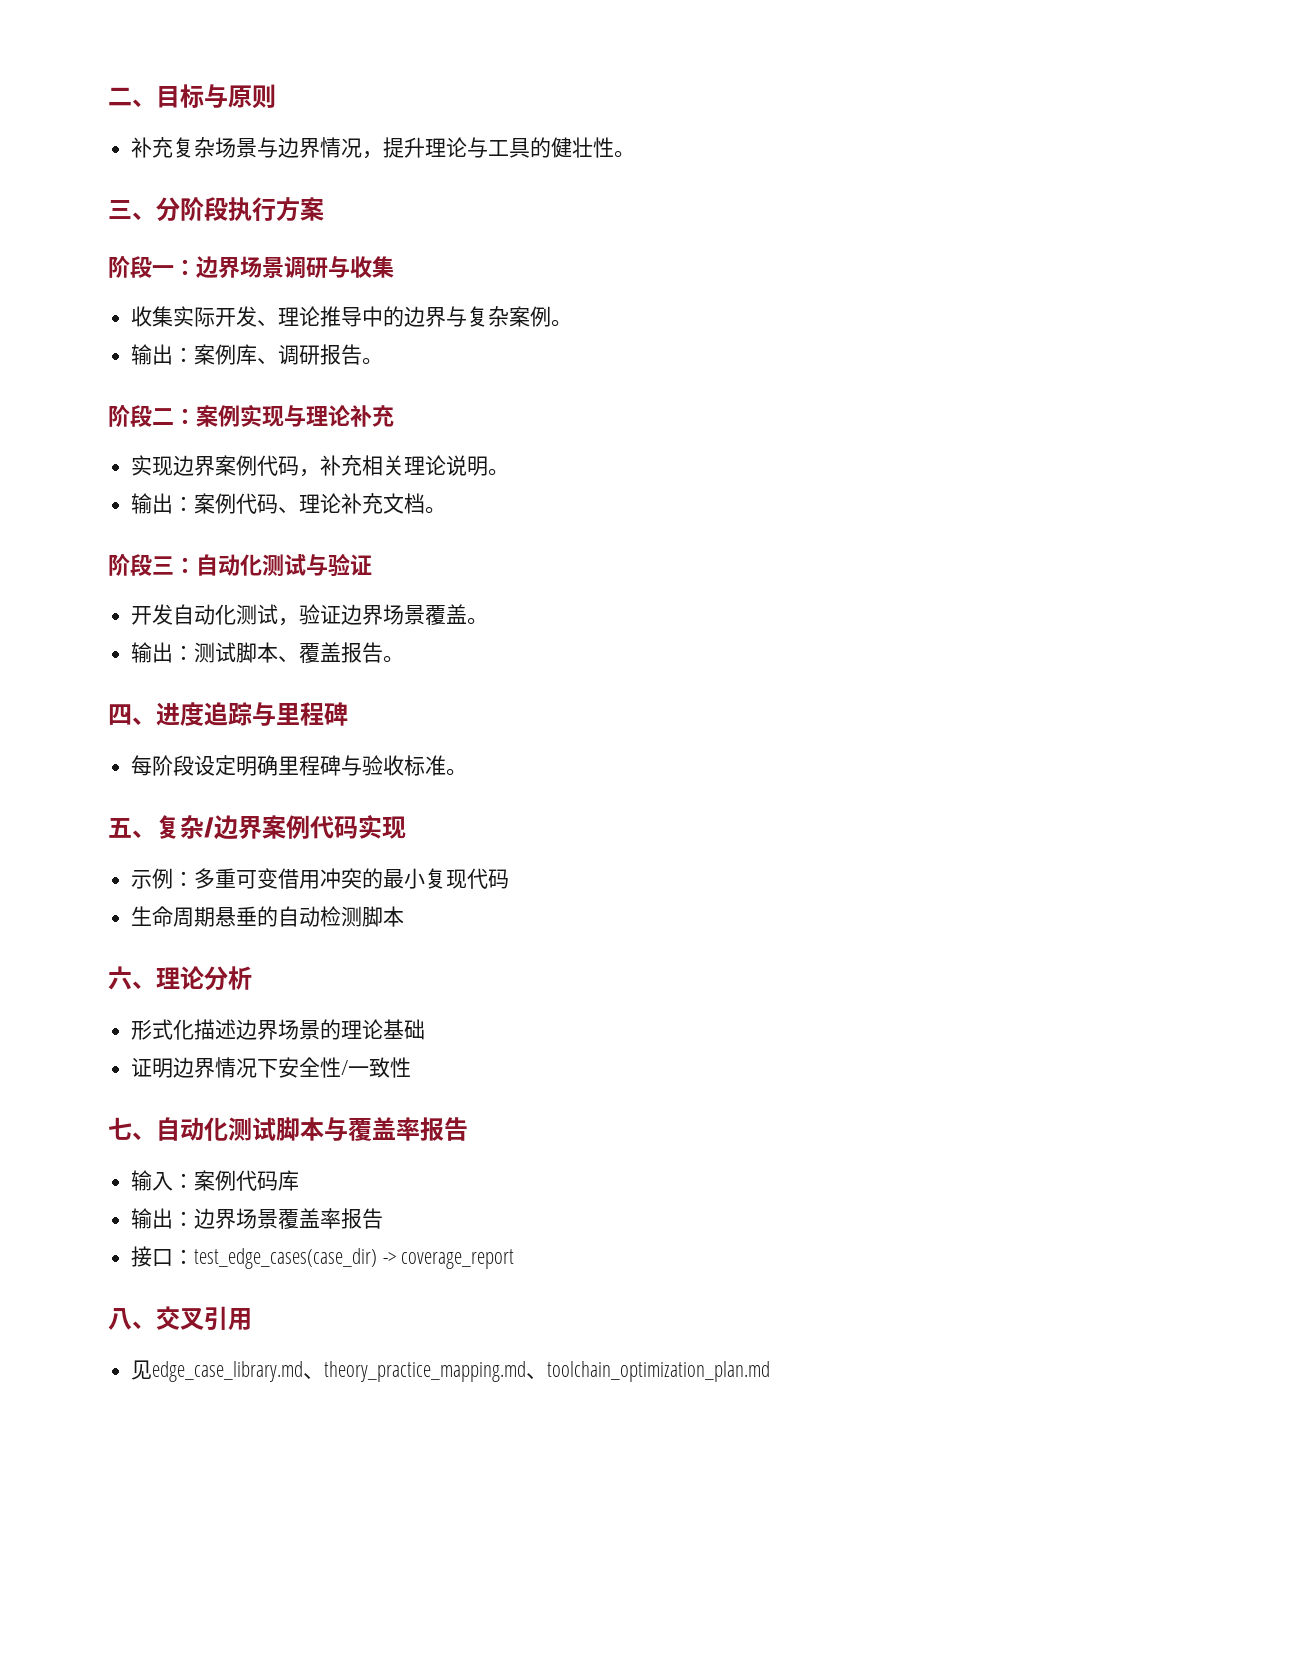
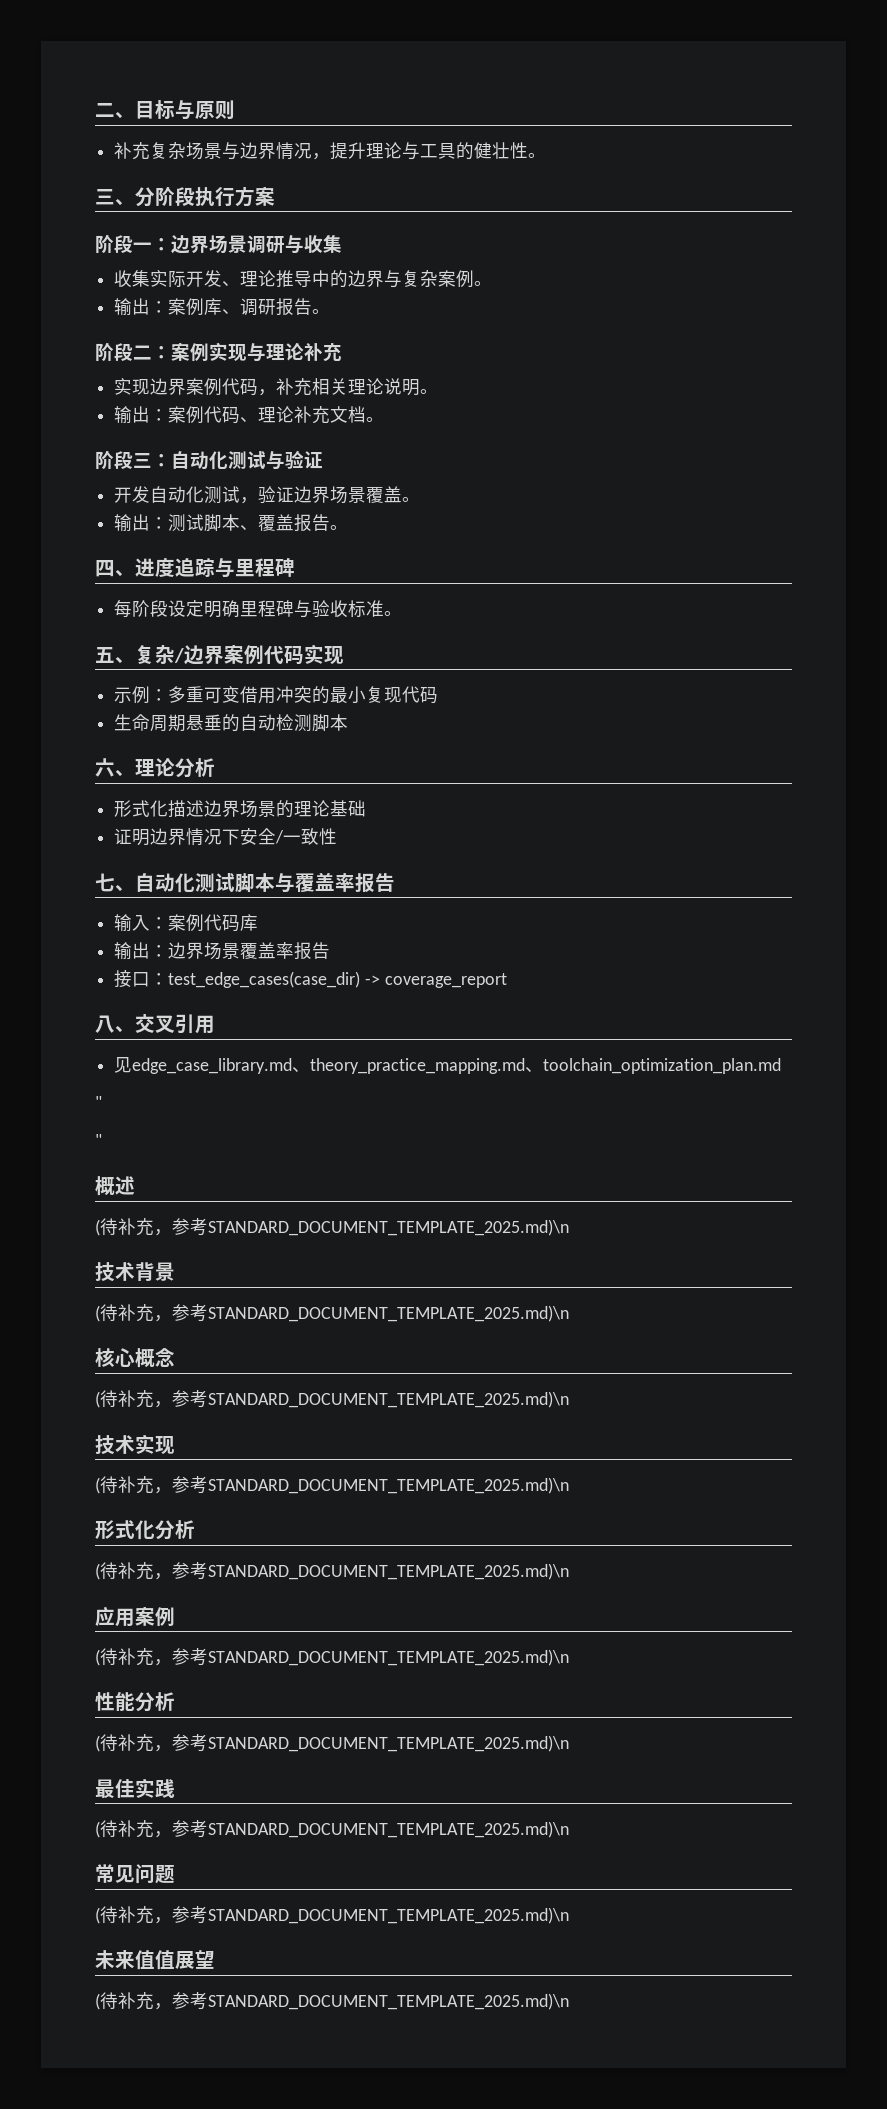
- 证明边界情况下安全性/一致性
+ 证明边界情况下安全/一致性
  见edge_case_library.md、theory_practice_mapping.md、toolchain_optimization_plan.md
+ "
+ "
+ 概述
+ (待补充，参考STANDARD_DOCUMENT_TEMPLATE_2025.md)\n
+ 技术背景
+ (待补充，参考STANDARD_DOCUMENT_TEMPLATE_2025.md)\n
+ 核心概念
+ (待补充，参考STANDARD_DOCUMENT_TEMPLATE_2025.md)\n
+ 技术实现
+ (待补充，参考STANDARD_DOCUMENT_TEMPLATE_2025.md)\n
+ 形式化分析
+ (待补充，参考STANDARD_DOCUMENT_TEMPLATE_2025.md)\n
+ 应用案例
+ (待补充，参考STANDARD_DOCUMENT_TEMPLATE_2025.md)\n
+ 性能分析
+ (待补充，参考STANDARD_DOCUMENT_TEMPLATE_2025.md)\n
+ 最佳实践
+ (待补充，参考STANDARD_DOCUMENT_TEMPLATE_2025.md)\n
+ 常见问题
+ (待补充，参考STANDARD_DOCUMENT_TEMPLATE_2025.md)\n
+ 未来值值展望
+ (待补充，参考STANDARD_DOCUMENT_TEMPLATE_2025.md)\n

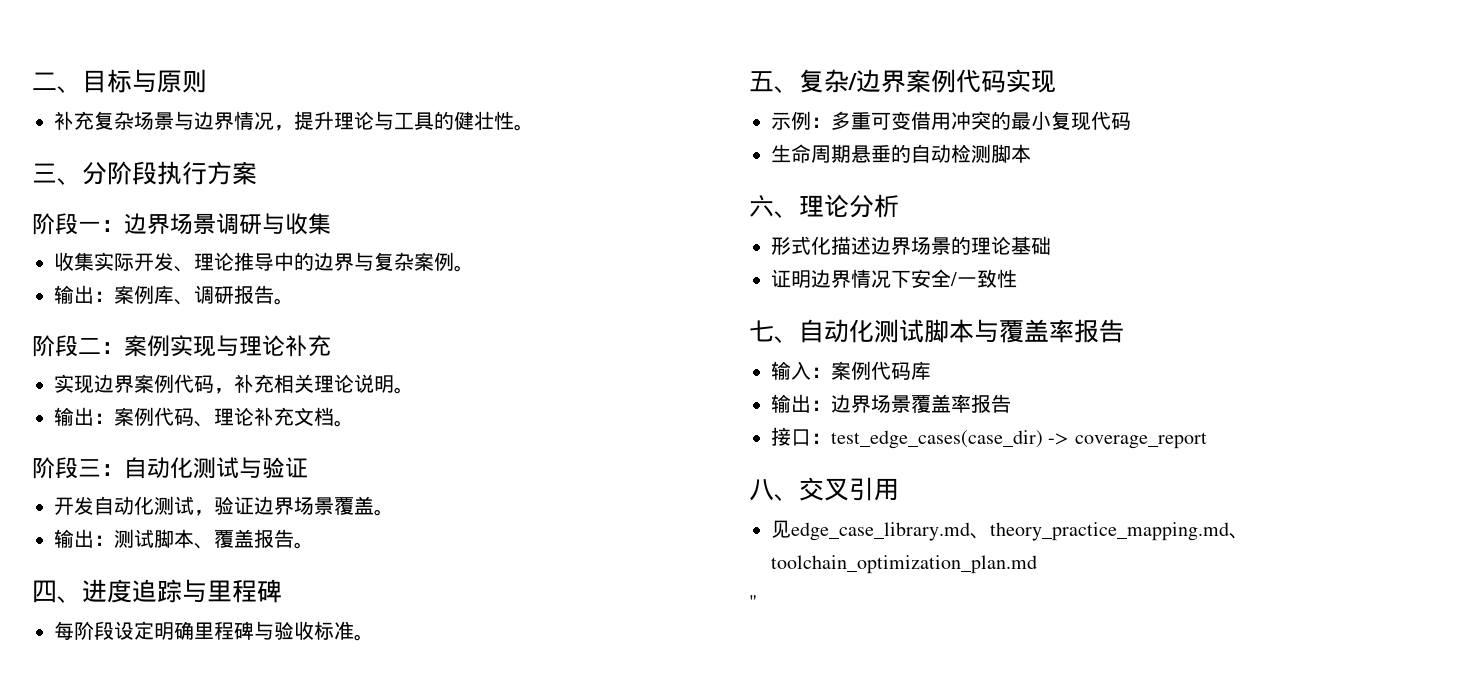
  见edge_case_library.md、theory_practice_mapping.md、toolchain_optimization_plan.md
  "
- "
- 概述
- (待补充，参考STANDARD_DOCUMENT_TEMPLATE_2025.md)\n
- 技术背景
- (待补充，参考STANDARD_DOCUMENT_TEMPLATE_2025.md)\n
- 核心概念
- (待补充，参考STANDARD_DOCUMENT_TEMPLATE_2025.md)\n
- 技术实现
- (待补充，参考STANDARD_DOCUMENT_TEMPLATE_2025.md)\n
- 形式化分析
- (待补充，参考STANDARD_DOCUMENT_TEMPLATE_2025.md)\n
- 应用案例
- (待补充，参考STANDARD_DOCUMENT_TEMPLATE_2025.md)\n
- 性能分析
- (待补充，参考STANDARD_DOCUMENT_TEMPLATE_2025.md)\n
- 最佳实践
- (待补充，参考STANDARD_DOCUMENT_TEMPLATE_2025.md)\n
- 常见问题
- (待补充，参考STANDARD_DOCUMENT_TEMPLATE_2025.md)\n
- 未来值值展望
- (待补充，参考STANDARD_DOCUMENT_TEMPLATE_2025.md)\n

